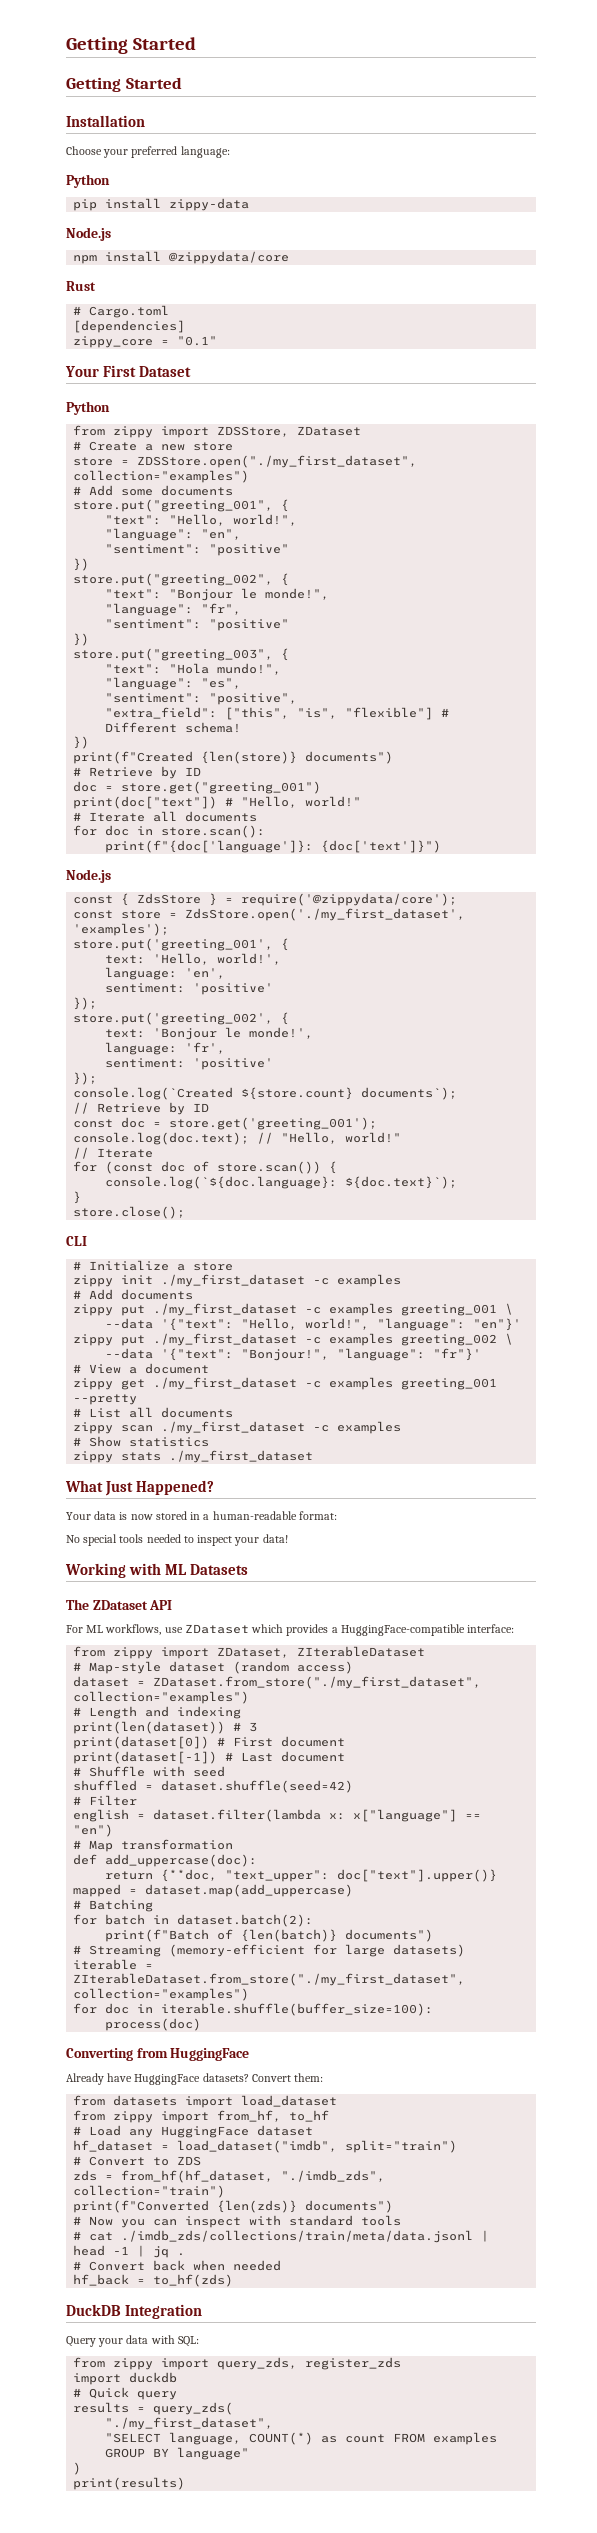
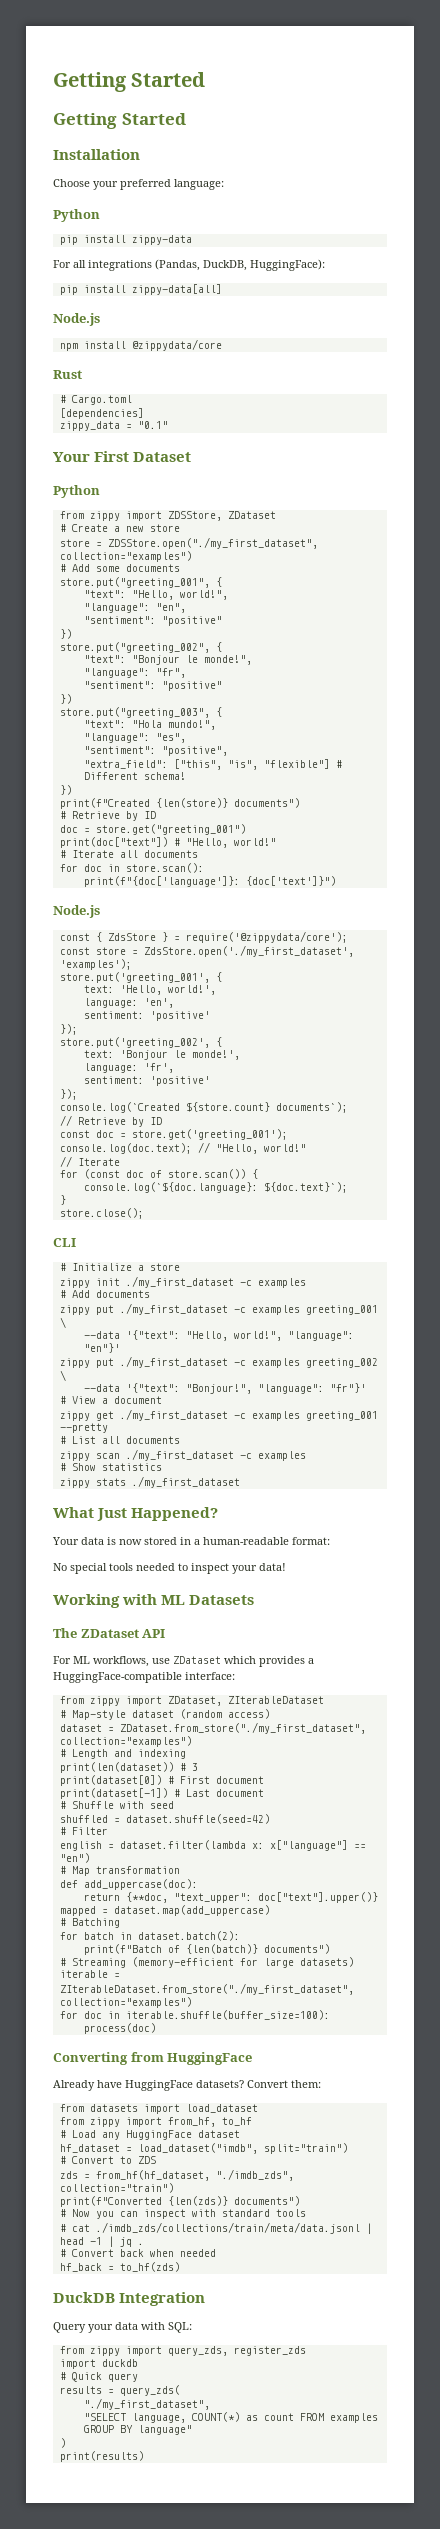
+ For all integrations (Pandas, DuckDB, HuggingFace):
+ pip install zippy-data[all]
- zippy_core = "0.1"
+ zippy_data = "0.1"

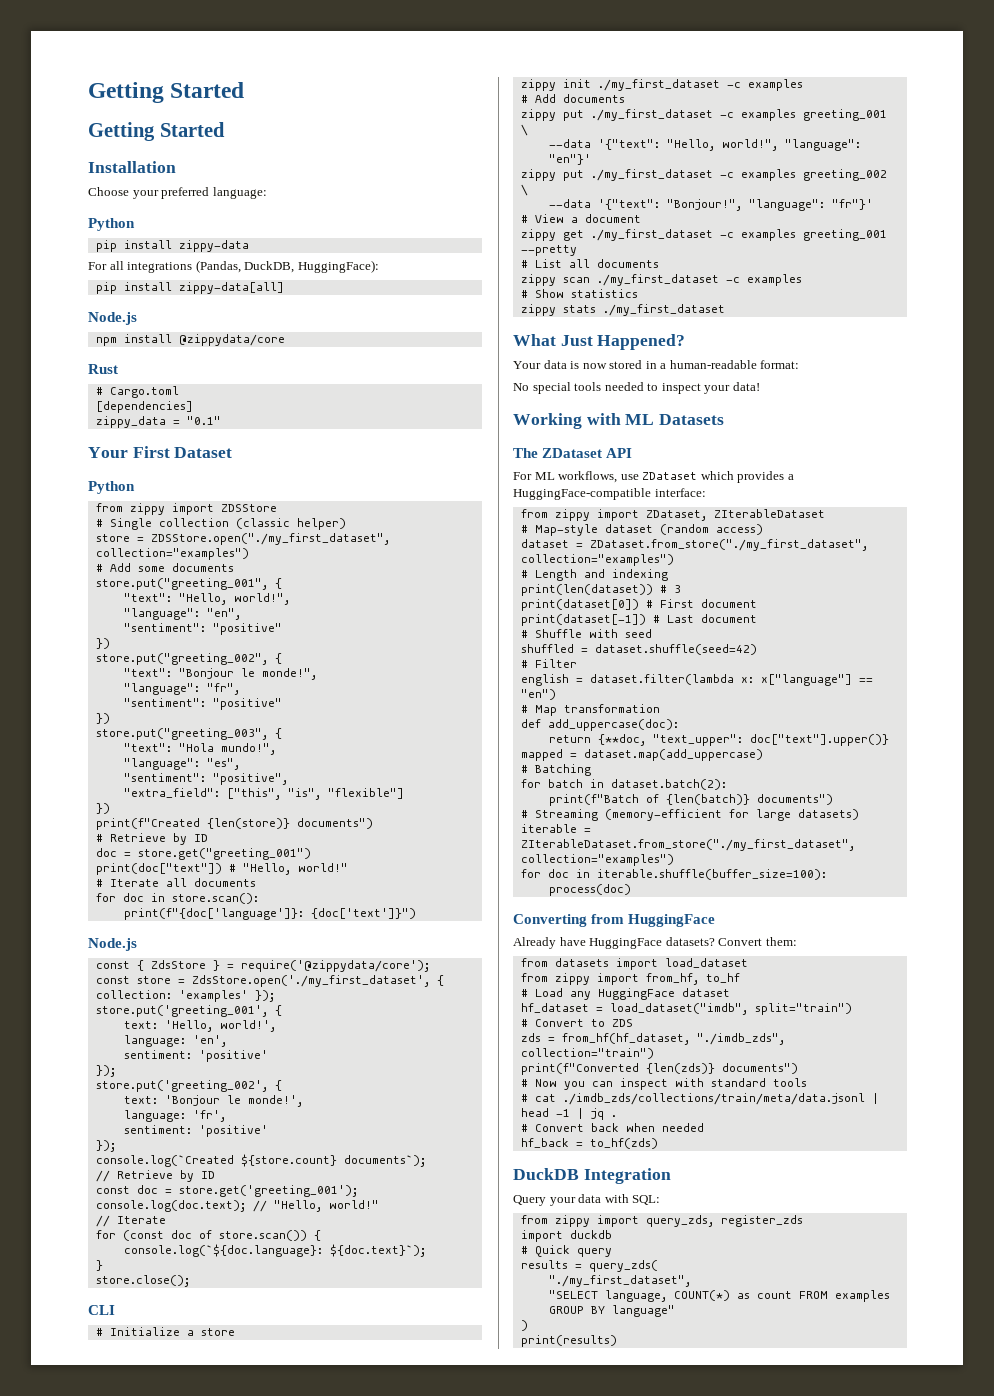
- from zippy import ZDSStore, ZDataset
- # Create a new store
+ from zippy import ZDSStore
+ # Single collection (classic helper)
- "extra_field": ["this", "is", "flexible"] # Different schema!
+ "extra_field": ["this", "is", "flexible"]
- const store = ZdsStore.open('./my_first_dataset', 'examples');
+ const store = ZdsStore.open('./my_first_dataset', { collection: 'examples' });

